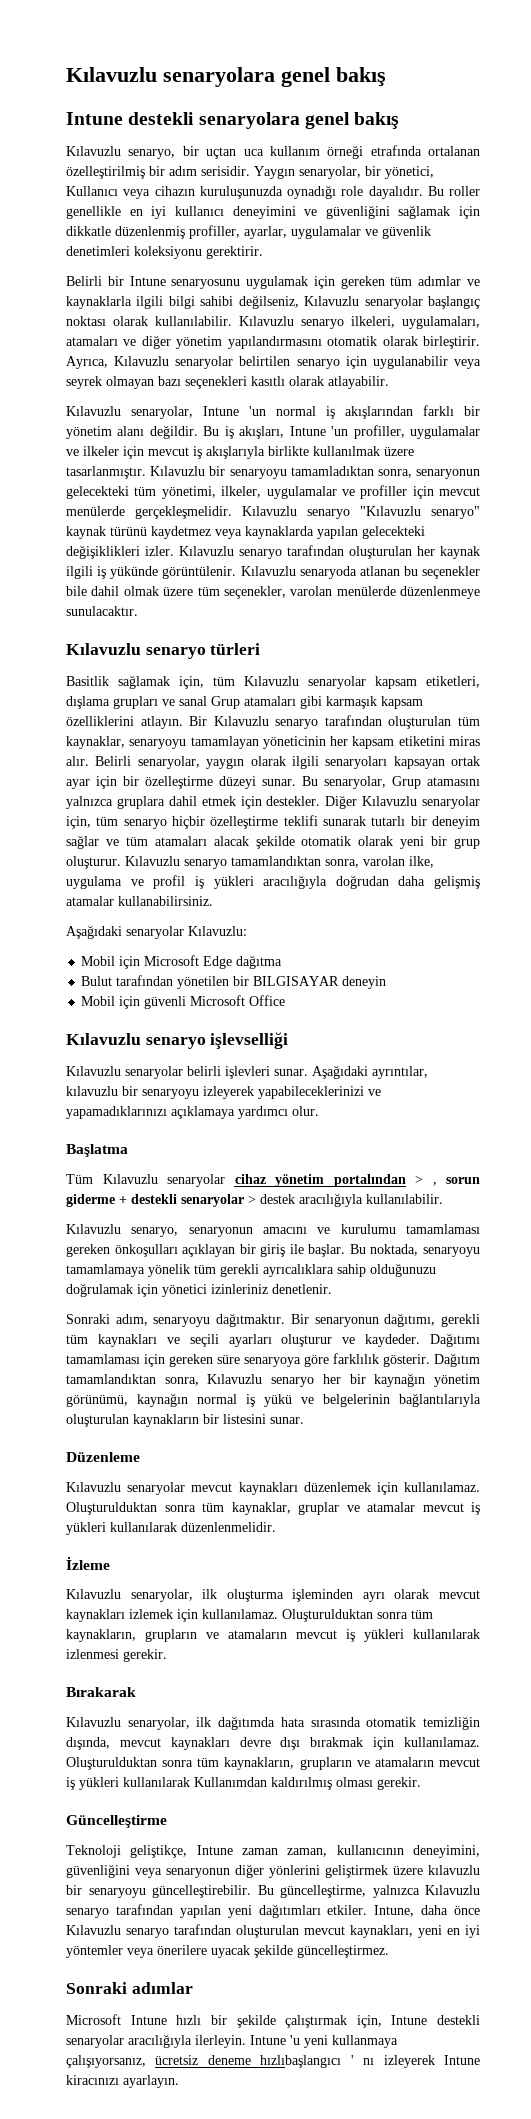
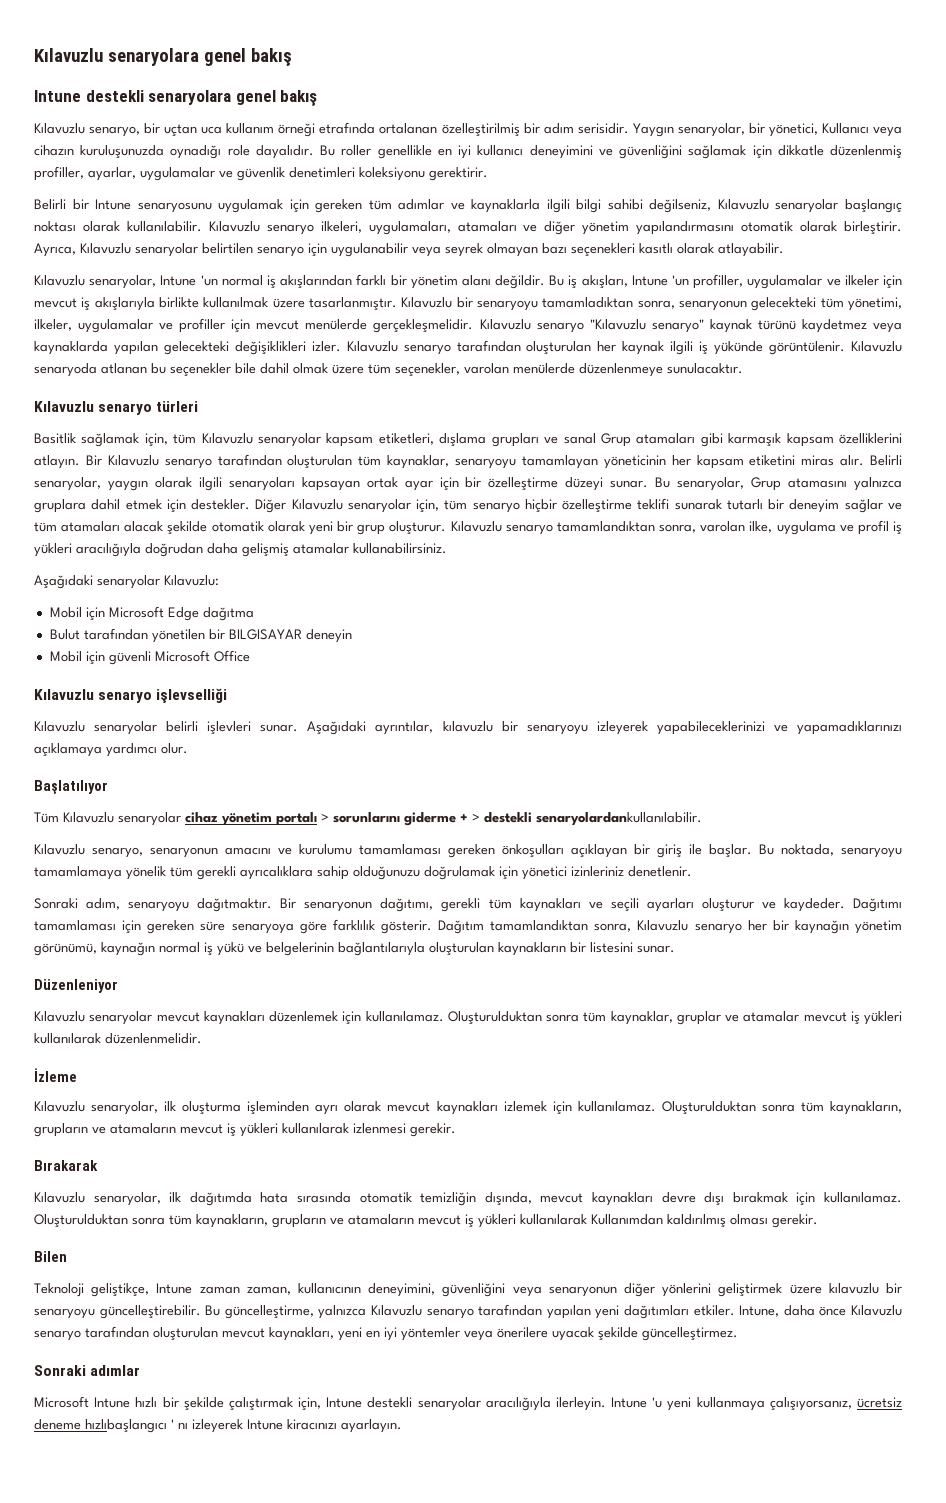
- Başlatma
+ Başlatılıyor
- Tüm Kılavuzlu senaryolar cihaz yönetim portalından > , sorun giderme + destekli senaryolar > destek aracılığıyla kullanılabilir.
+ Tüm Kılavuzlu senaryolar cihaz yönetim portalı > sorunlarını giderme + > destekli senaryolardankullanılabilir.
- Düzenleme
+ Düzenleniyor
- Güncelleştirme
+ Bilen

